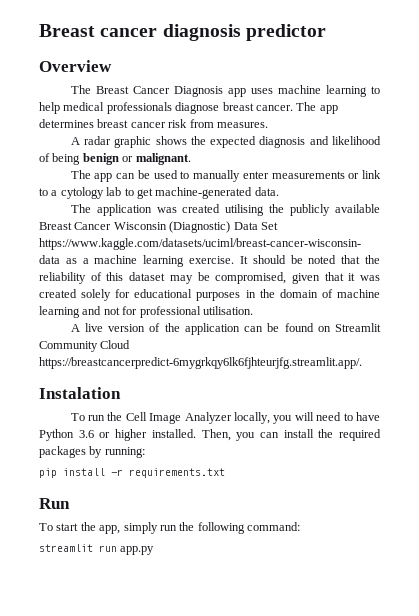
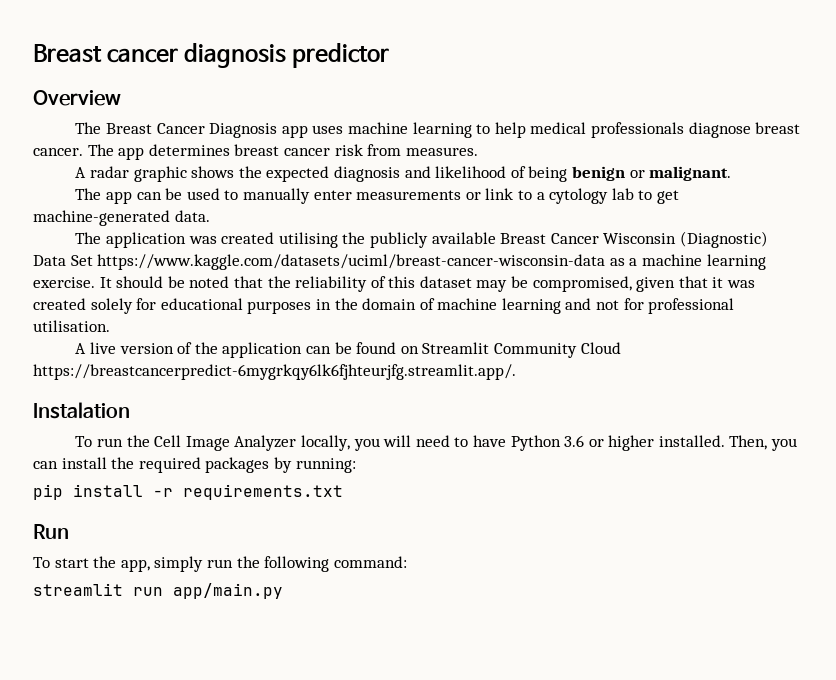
- streamlit run app.py
+ streamlit run app/main.py

